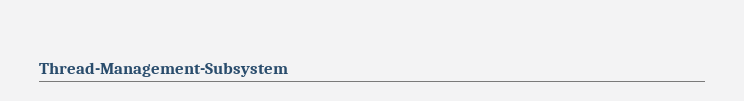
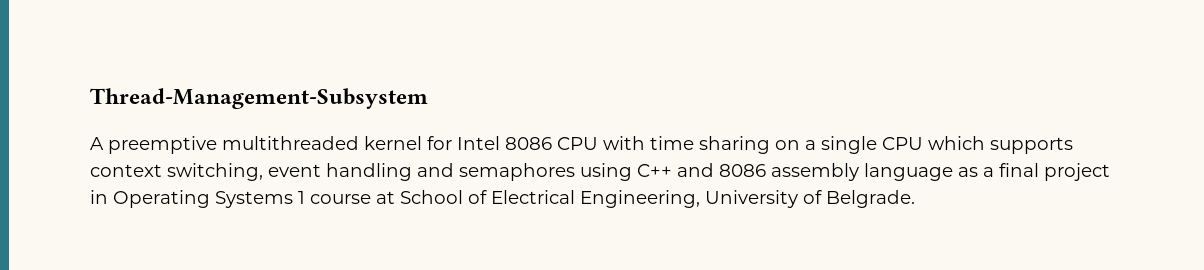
+ A preemptive multithreaded kernel for Intel 8086 CPU with time sharing on a single CPU which supports context switching, event handling and semaphores using C++ and 8086 assembly language as a final project in Operating Systems 1 course at School of Electrical Engineering, University of Belgrade.

